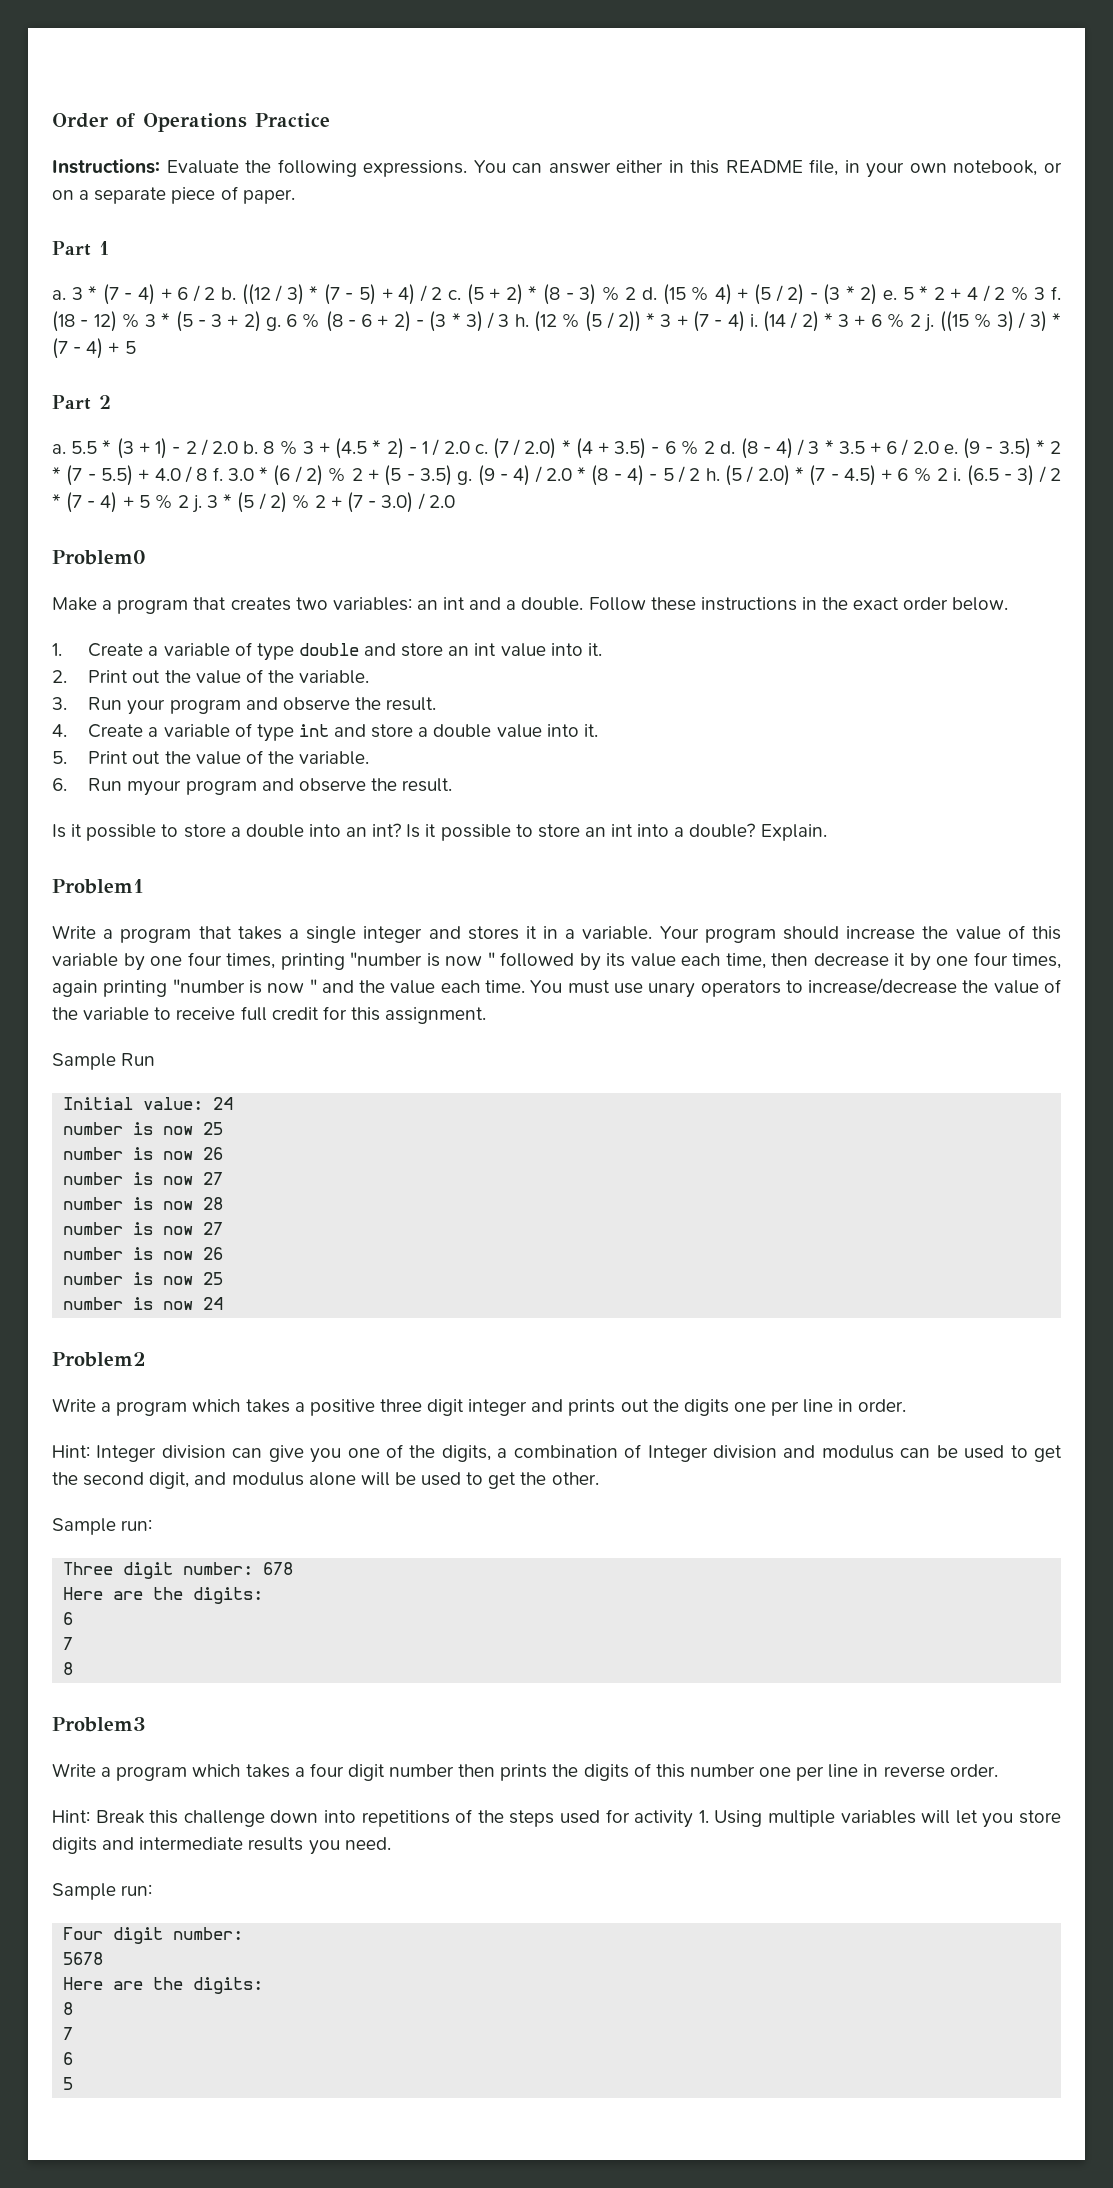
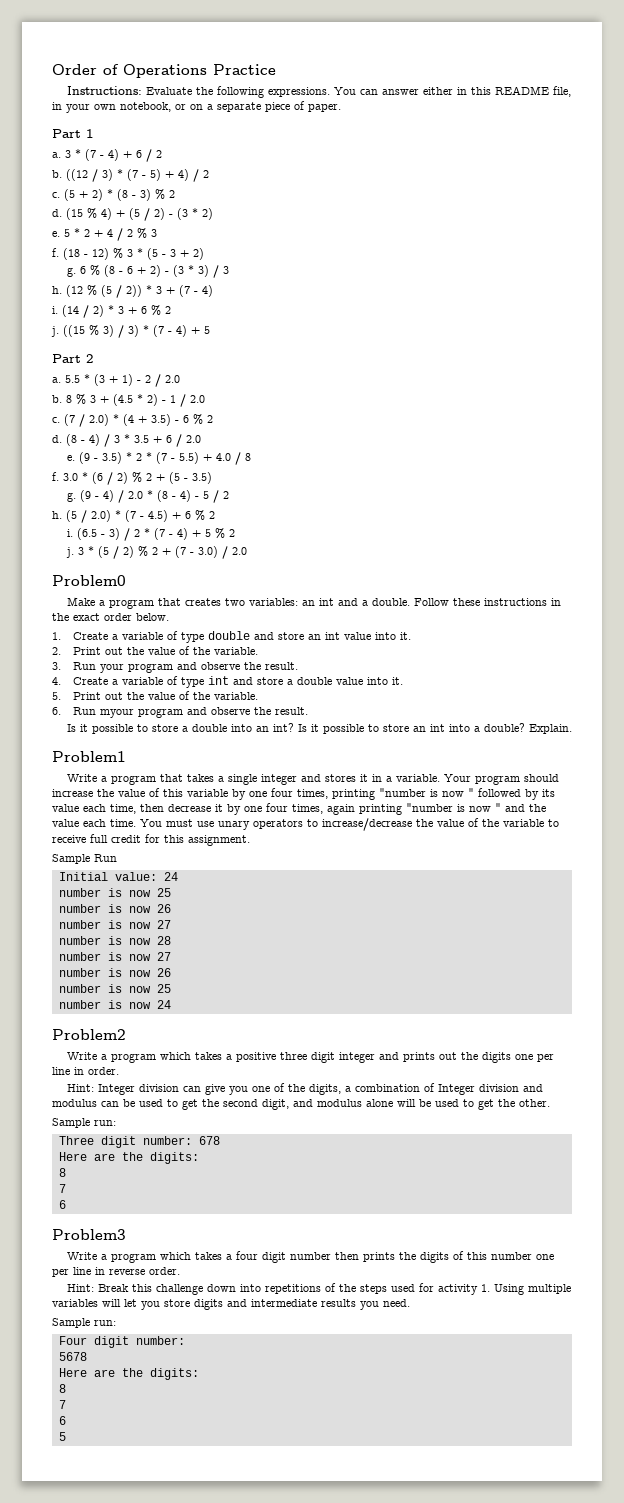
- 3 * (7 - 4) + 6 / 2 b.
+ 3 * (7 - 4) + 6 / 2
+ b.
- ((12 / 3) * (7 - 5) + 4) / 2 c.
+ ((12 / 3) * (7 - 5) + 4) / 2
+ c.
- (5 + 2) * (8 - 3) % 2 d.
+ (5 + 2) * (8 - 3) % 2
+ d.
- (15 % 4) + (5 / 2) - (3 * 2) e.
+ (15 % 4) + (5 / 2) - (3 * 2)
+ e.
- 5 * 2 + 4 / 2 % 3 f.
+ 5 * 2 + 4 / 2 % 3
+ f.
- (18 - 12) % 3 * (5 - 3 + 2) g.
+ (18 - 12) % 3 * (5 - 3 + 2)
+ g.
- 6 % (8 - 6 + 2) - (3 * 3) / 3 h.
+ 6 % (8 - 6 + 2) - (3 * 3) / 3
+ h.
- (12 % (5 / 2)) * 3 + (7 - 4) i.
+ (12 % (5 / 2)) * 3 + (7 - 4)
+ i.
- (14 / 2) * 3 + 6 % 2 j.
+ (14 / 2) * 3 + 6 % 2
+ j.
- 5.5 * (3 + 1) - 2 / 2.0 b.
+ 5.5 * (3 + 1) - 2 / 2.0
+ b.
- 8 % 3 + (4.5 * 2) - 1 / 2.0 c.
+ 8 % 3 + (4.5 * 2) - 1 / 2.0
+ c.
- (7 / 2.0) * (4 + 3.5) - 6 % 2 d.
+ (7 / 2.0) * (4 + 3.5) - 6 % 2
+ d.
- (8 - 4) / 3 * 3.5 + 6 / 2.0 e.
+ (8 - 4) / 3 * 3.5 + 6 / 2.0
+ e.
- (9 - 3.5) * 2 * (7 - 5.5) + 4.0 / 8 f.
+ (9 - 3.5) * 2 * (7 - 5.5) + 4.0 / 8
+ f.
- 3.0 * (6 / 2) % 2 + (5 - 3.5) g.
+ 3.0 * (6 / 2) % 2 + (5 - 3.5)
+ g.
- (9 - 4) / 2.0 * (8 - 4) - 5 / 2 h.
+ (9 - 4) / 2.0 * (8 - 4) - 5 / 2
+ h.
- (5 / 2.0) * (7 - 4.5) + 6 % 2 i.
+ (5 / 2.0) * (7 - 4.5) + 6 % 2
+ i.
- (6.5 - 3) / 2 * (7 - 4) + 5 % 2 j.
+ (6.5 - 3) / 2 * (7 - 4) + 5 % 2
+ j.
  Three digit number: 678
  Here are the digits:
+ 8
+ 7
  6
- 7
- 8

